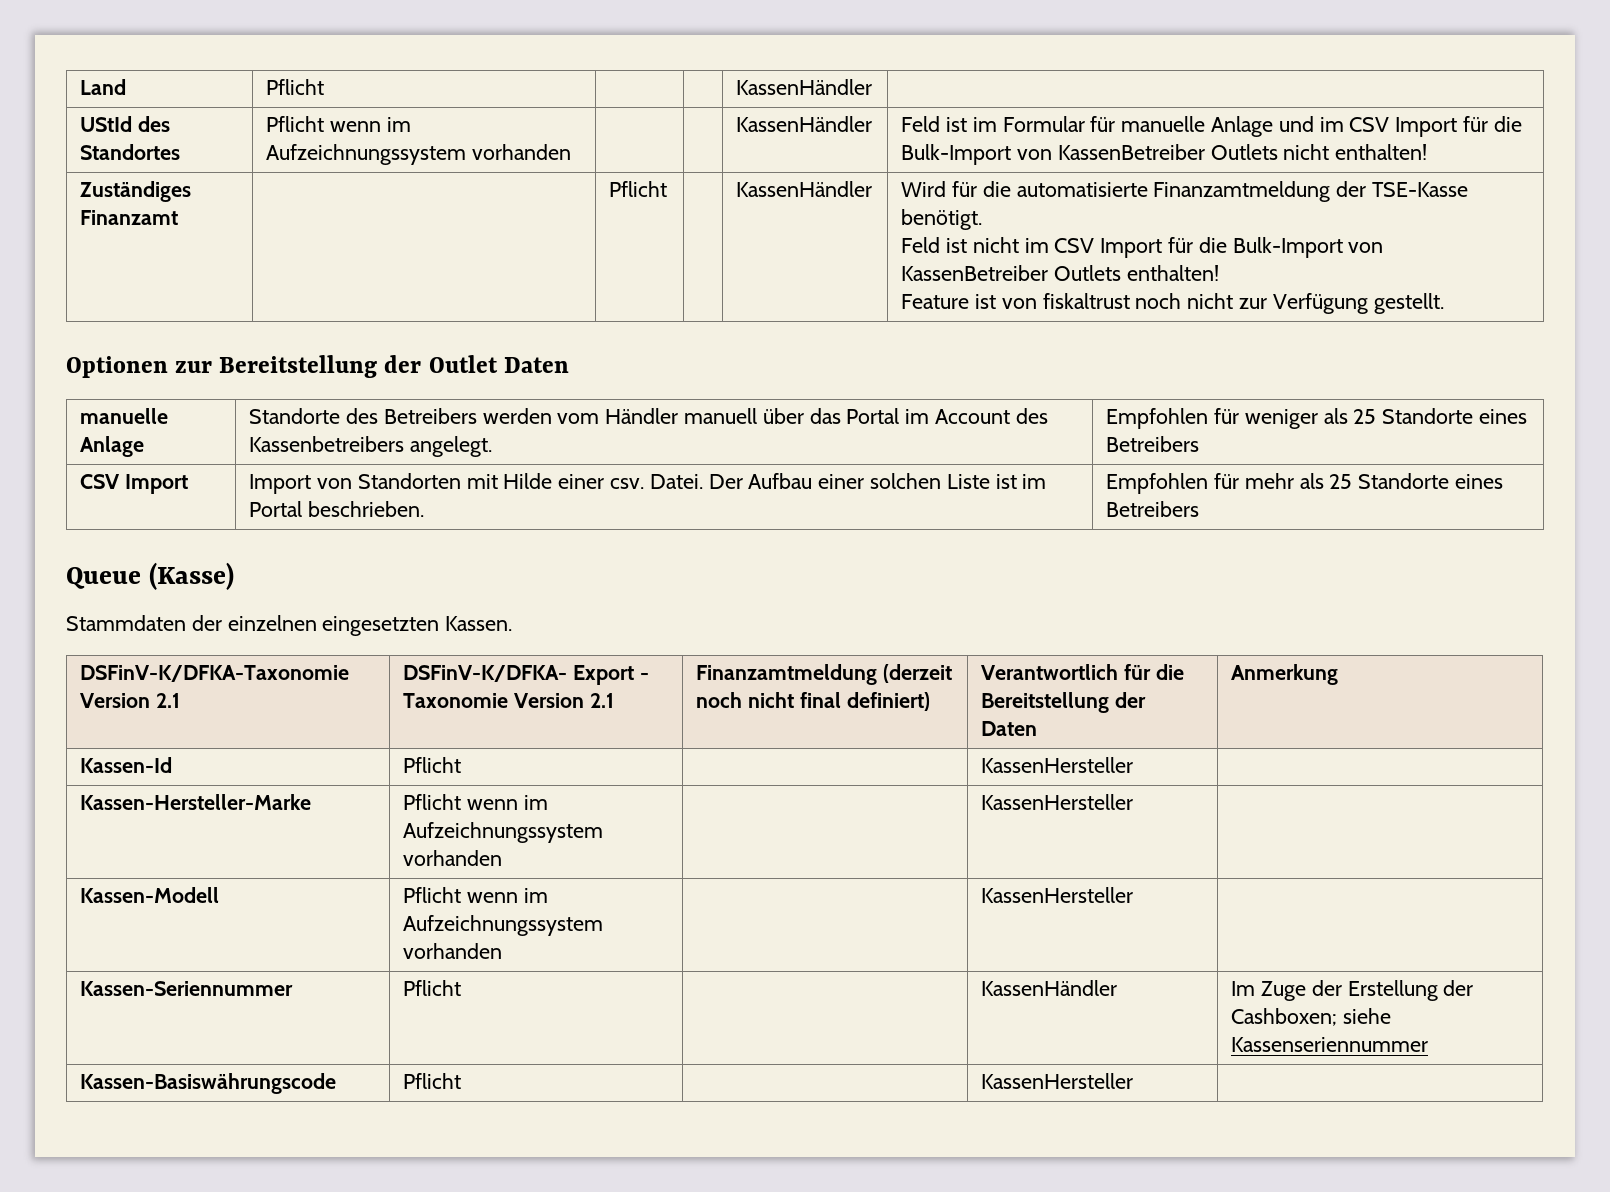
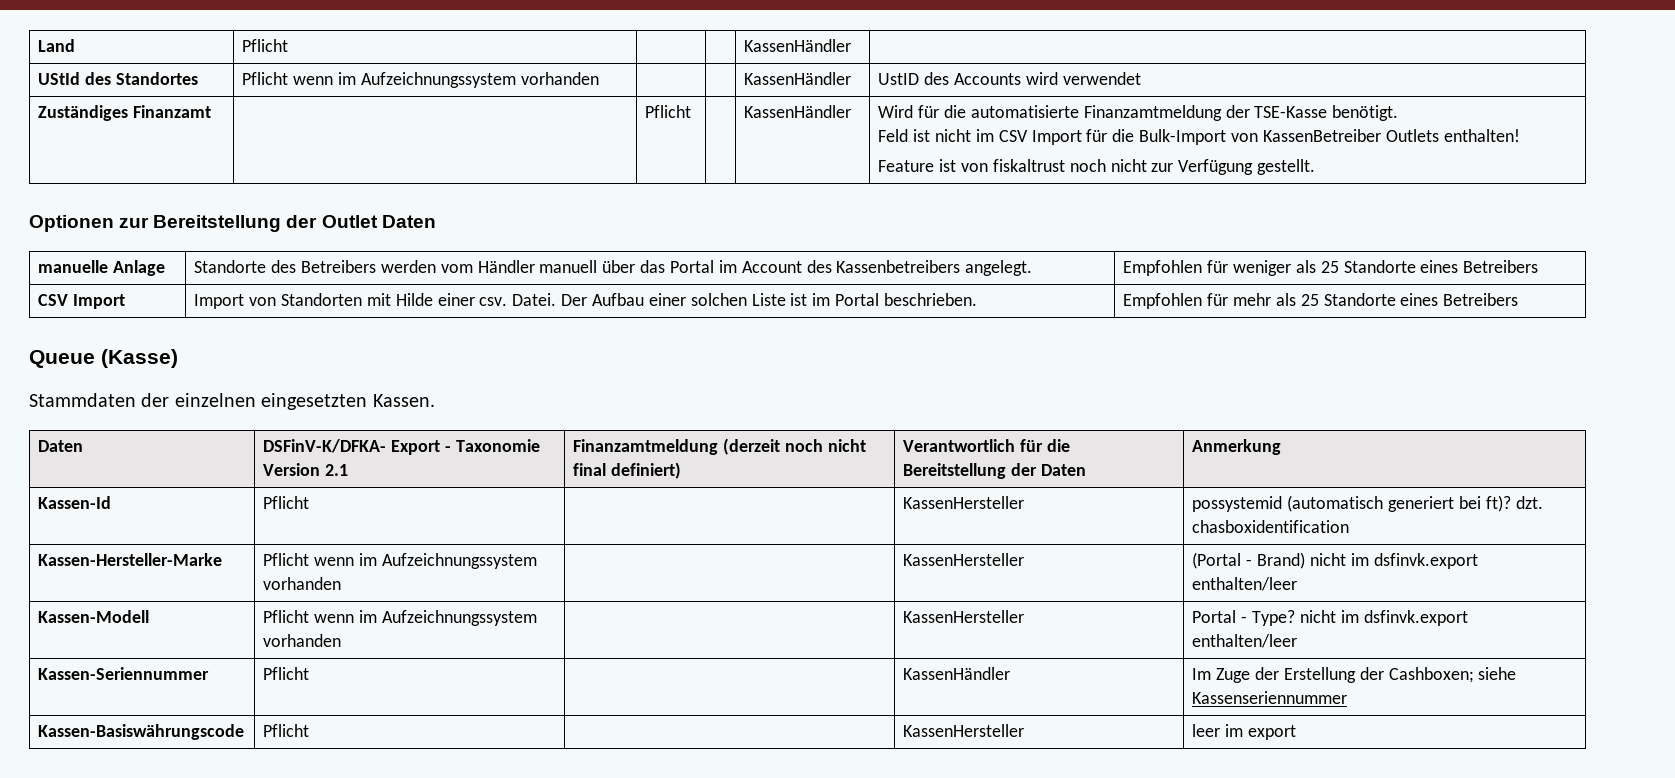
- UStId des Standortes | Pflicht wenn im Aufzeichnungssystem vorhanden | | | KassenHändler | Feld ist im Formular für manuelle Anlage und im CSV Import für die Bulk-Import von KassenBetreiber Outlets nicht enthalten!
+ UStId des Standortes | Pflicht wenn im Aufzeichnungssystem vorhanden | | | KassenHändler | UstID des Accounts wird verwendet
- DSFinV-K/DFKA-Taxonomie Version 2.1 | DSFinV-K/DFKA- Export - Taxonomie Version 2.1 | Finanzamtmeldung (derzeit noch nicht final definiert) | Verantwortlich für die Bereitstellung der Daten | Anmerkung
+ Daten | DSFinV-K/DFKA- Export - Taxonomie Version 2.1 | Finanzamtmeldung (derzeit noch nicht final definiert) | Verantwortlich für die Bereitstellung der Daten | Anmerkung
- Kassen-Id | Pflicht | | KassenHersteller |
+ Kassen-Id | Pflicht | | KassenHersteller | possystemid (automatisch generiert bei ft)? dzt. chasboxidentification
- Kassen-Hersteller-Marke | Pflicht wenn im Aufzeichnungssystem vorhanden | | KassenHersteller |
+ Kassen-Hersteller-Marke | Pflicht wenn im Aufzeichnungssystem vorhanden | | KassenHersteller | (Portal - Brand) nicht im dsfinvk.export enthalten/leer
- Kassen-Modell | Pflicht wenn im Aufzeichnungssystem vorhanden | | KassenHersteller |
+ Kassen-Modell | Pflicht wenn im Aufzeichnungssystem vorhanden | | KassenHersteller | Portal - Type? nicht im dsfinvk.export enthalten/leer
- Kassen-Basiswährungscode | Pflicht | | KassenHersteller |
+ Kassen-Basiswährungscode | Pflicht | | KassenHersteller | leer im export

